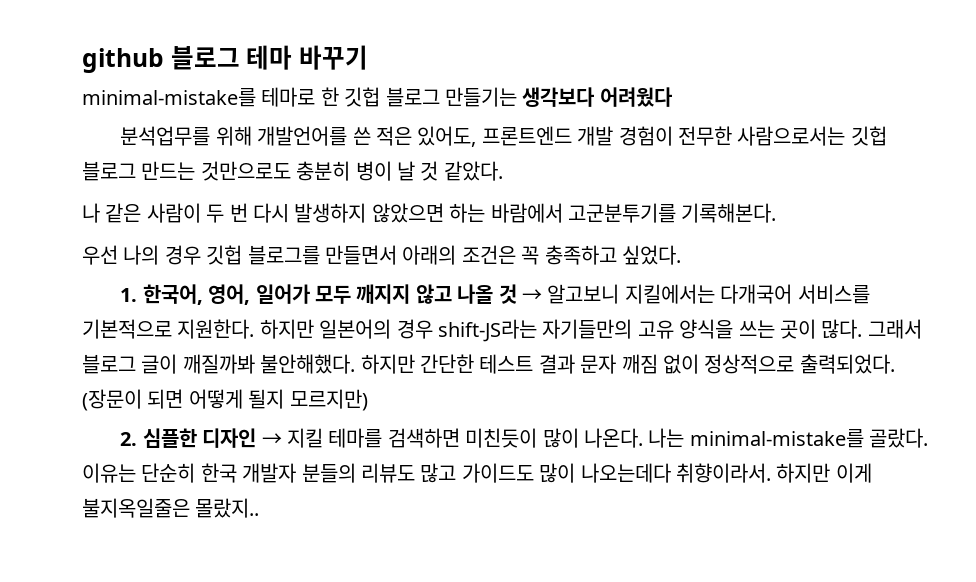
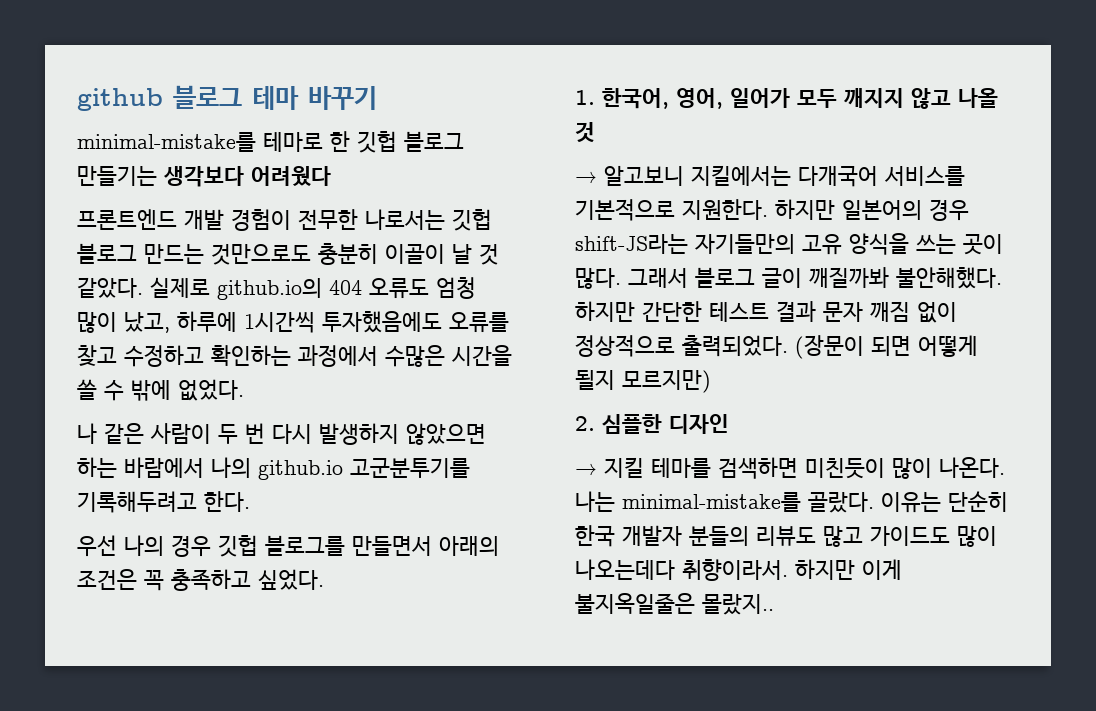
- 분석업무를 위해 개발언어를 쓴 적은 있어도, 프론트엔드 개발 경험이 전무한 사람으로서는 깃헙 블로그 만드는 것만으로도 충분히 병이 날 것 같았다.
+ 프론트엔드 개발 경험이 전무한 나로서는 깃헙 블로그 만드는 것만으로도 충분히 이골이 날 것 같았다. 실제로 github.io의 404 오류도 엄청 많이 났고, 하루에 1시간씩 투자했음에도 오류를 찾고 수정하고 확인하는 과정에서 수많은 시간을 쓸 수 밖에 없었다.
- 나 같은 사람이 두 번 다시 발생하지 않았으면 하는 바람에서 고군분투기를 기록해본다.
+ 나 같은 사람이 두 번 다시 발생하지 않았으면 하는 바람에서 나의 github.io 고군분투기를 기록해두려고 한다.
- 1. 한국어, 영어, 일어가 모두 깨지지 않고 나올 것 → 알고보니 지킬에서는 다개국어 서비스를 기본적으로 지원한다.
+ 1. 한국어, 영어, 일어가 모두 깨지지 않고 나올 것
+ → 알고보니 지킬에서는 다개국어 서비스를 기본적으로 지원한다.
- 2. 심플한 디자인 → 지킬 테마를 검색하면 미친듯이 많이 나온다.
+ 2. 심플한 디자인
+ → 지킬 테마를 검색하면 미친듯이 많이 나온다.

